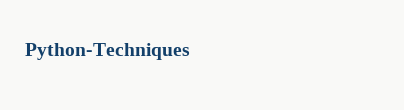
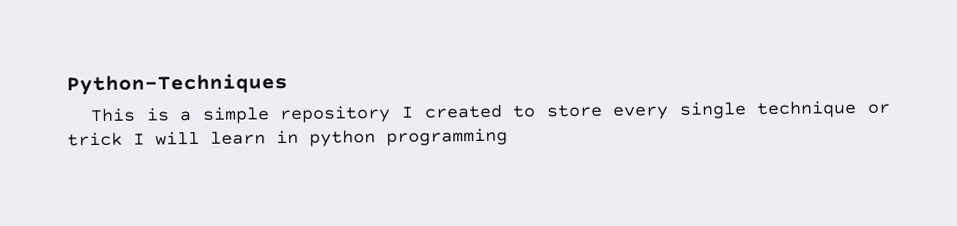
+ This is a simple repository I created to store every single technique or trick I will learn in python programming

